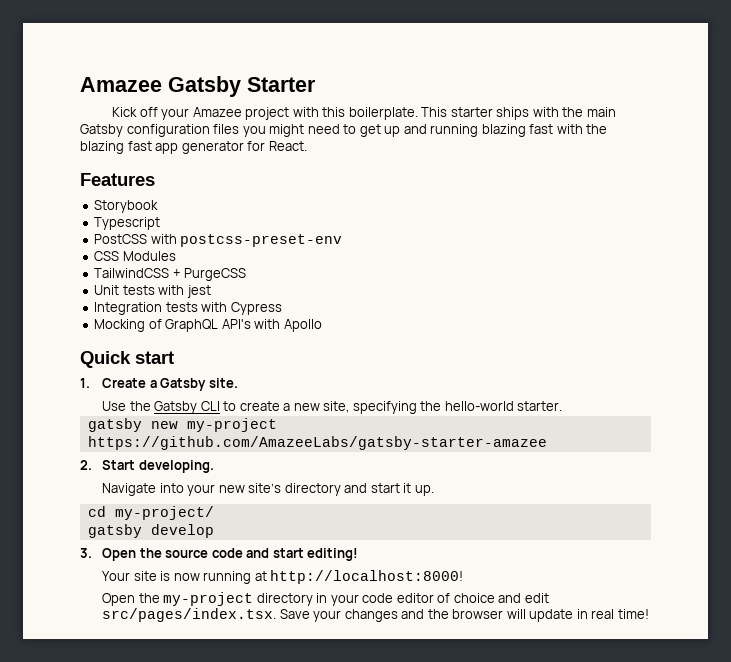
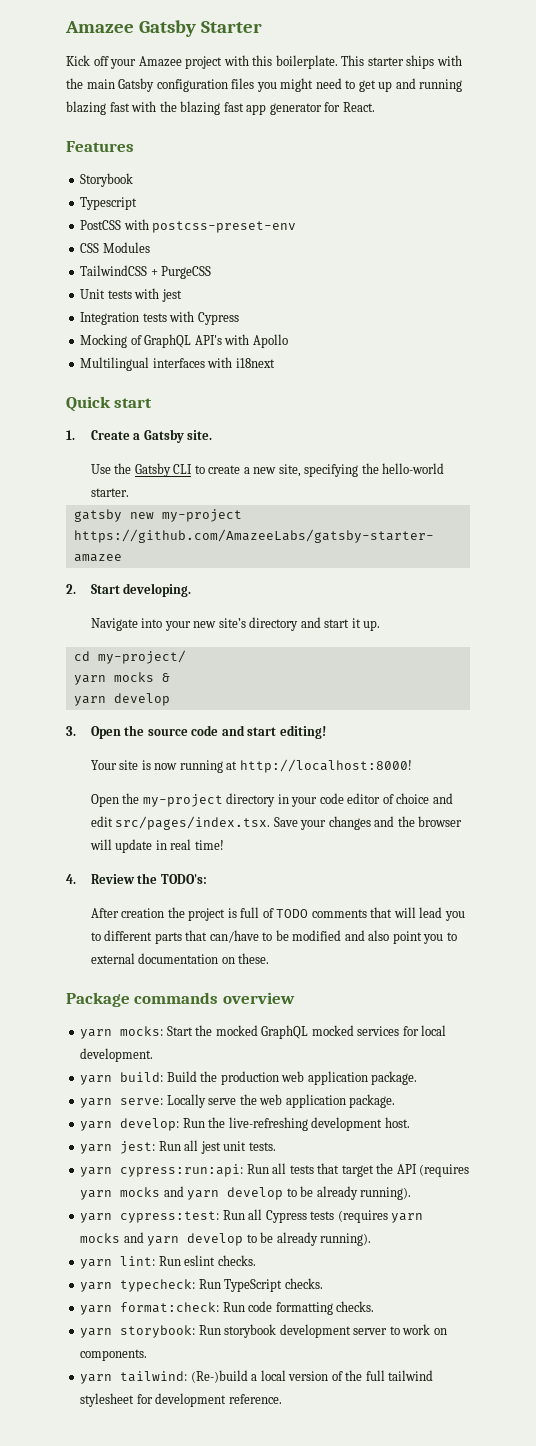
+ Multilingual interfaces with i18next
- gatsby develop
+ yarn mocks &
+ yarn develop
+ 4. Review the TODO's:
+ After creation the project is full of TODO comments that will lead you to different parts that can/have to be modified and also point you to external documentation on these.
+ Package commands overview
+ yarn mocks: Start the mocked GraphQL mocked services for local development.
+ yarn build: Build the production web application package.
+ yarn serve: Locally serve the web application package.
+ yarn develop: Run the live-refreshing development host.
+ yarn jest: Run all jest unit tests.
+ yarn cypress:run:api: Run all tests that target the API (requires yarn mocks and yarn develop to be already running).
+ yarn cypress:test: Run all Cypress tests (requires yarn mocks and yarn develop to be already running).
+ yarn lint: Run eslint checks.
+ yarn typecheck: Run TypeScript checks.
+ yarn format:check: Run code formatting checks.
+ yarn storybook: Run storybook development server to work on components.
+ yarn tailwind: (Re-)build a local version of the full tailwind stylesheet for development reference.

